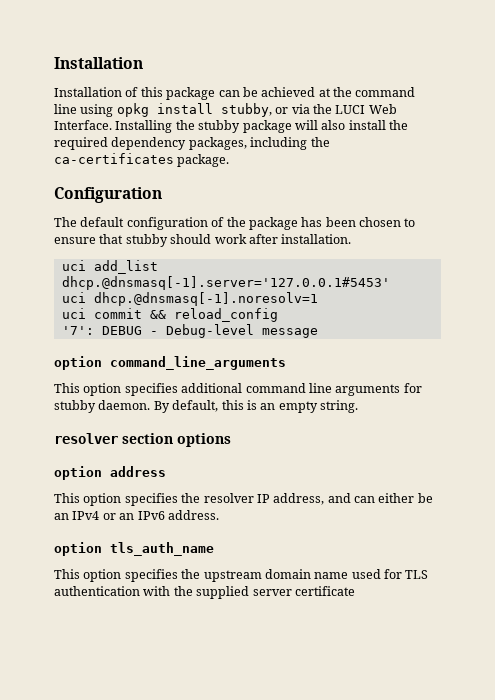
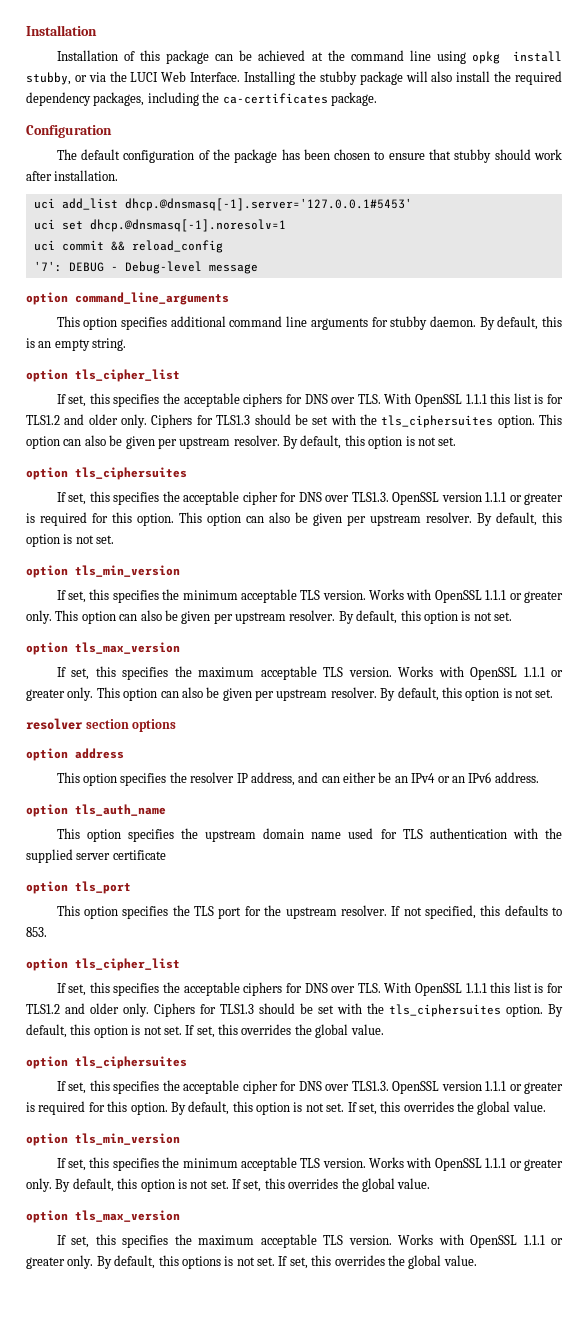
- uci dhcp.@dnsmasq[-1].noresolv=1
+ uci set dhcp.@dnsmasq[-1].noresolv=1
  By default, this is an empty string.
+ option tls_cipher_list
+ If set, this specifies the acceptable ciphers for DNS over TLS. With OpenSSL 1.1.1 this list is for TLS1.2 and older only. Ciphers for TLS1.3 should be set with the tls_ciphersuites option. This option can also be given per upstream resolver. By default, this option is not set.
+ option tls_ciphersuites
+ If set, this specifies the acceptable cipher for DNS over TLS1.3. OpenSSL version 1.1.1 or greater is required for this option. This option can also be given per upstream resolver. By default, this option is not set.
+ option tls_min_version
+ If set, this specifies the minimum acceptable TLS version. Works with OpenSSL 1.1.1 or greater only. This option can also be given per upstream resolver. By default, this option is not set.
+ option tls_max_version
+ If set, this specifies the maximum acceptable TLS version. Works with OpenSSL 1.1.1 or greater only. This option can also be given per upstream resolver. By default, this option is not set.
+ option tls_port
+ This option specifies the TLS port for the upstream resolver. If not specified, this defaults to 853.
+ option tls_cipher_list
+ If set, this specifies the acceptable ciphers for DNS over TLS. With OpenSSL 1.1.1 this list is for TLS1.2 and older only. Ciphers for TLS1.3 should be set with the tls_ciphersuites option. By default, this option is not set. If set, this overrides the global value.
+ option tls_ciphersuites
+ If set, this specifies the acceptable cipher for DNS over TLS1.3. OpenSSL version 1.1.1 or greater is required for this option. By default, this option is not set. If set, this overrides the global value.
+ option tls_min_version
+ If set, this specifies the minimum acceptable TLS version. Works with OpenSSL 1.1.1 or greater only. By default, this option is not set. If set, this overrides the global value.
+ option tls_max_version
+ If set, this specifies the maximum acceptable TLS version. Works with OpenSSL 1.1.1 or greater only. By default, this options is not set. If set, this overrides the global value.

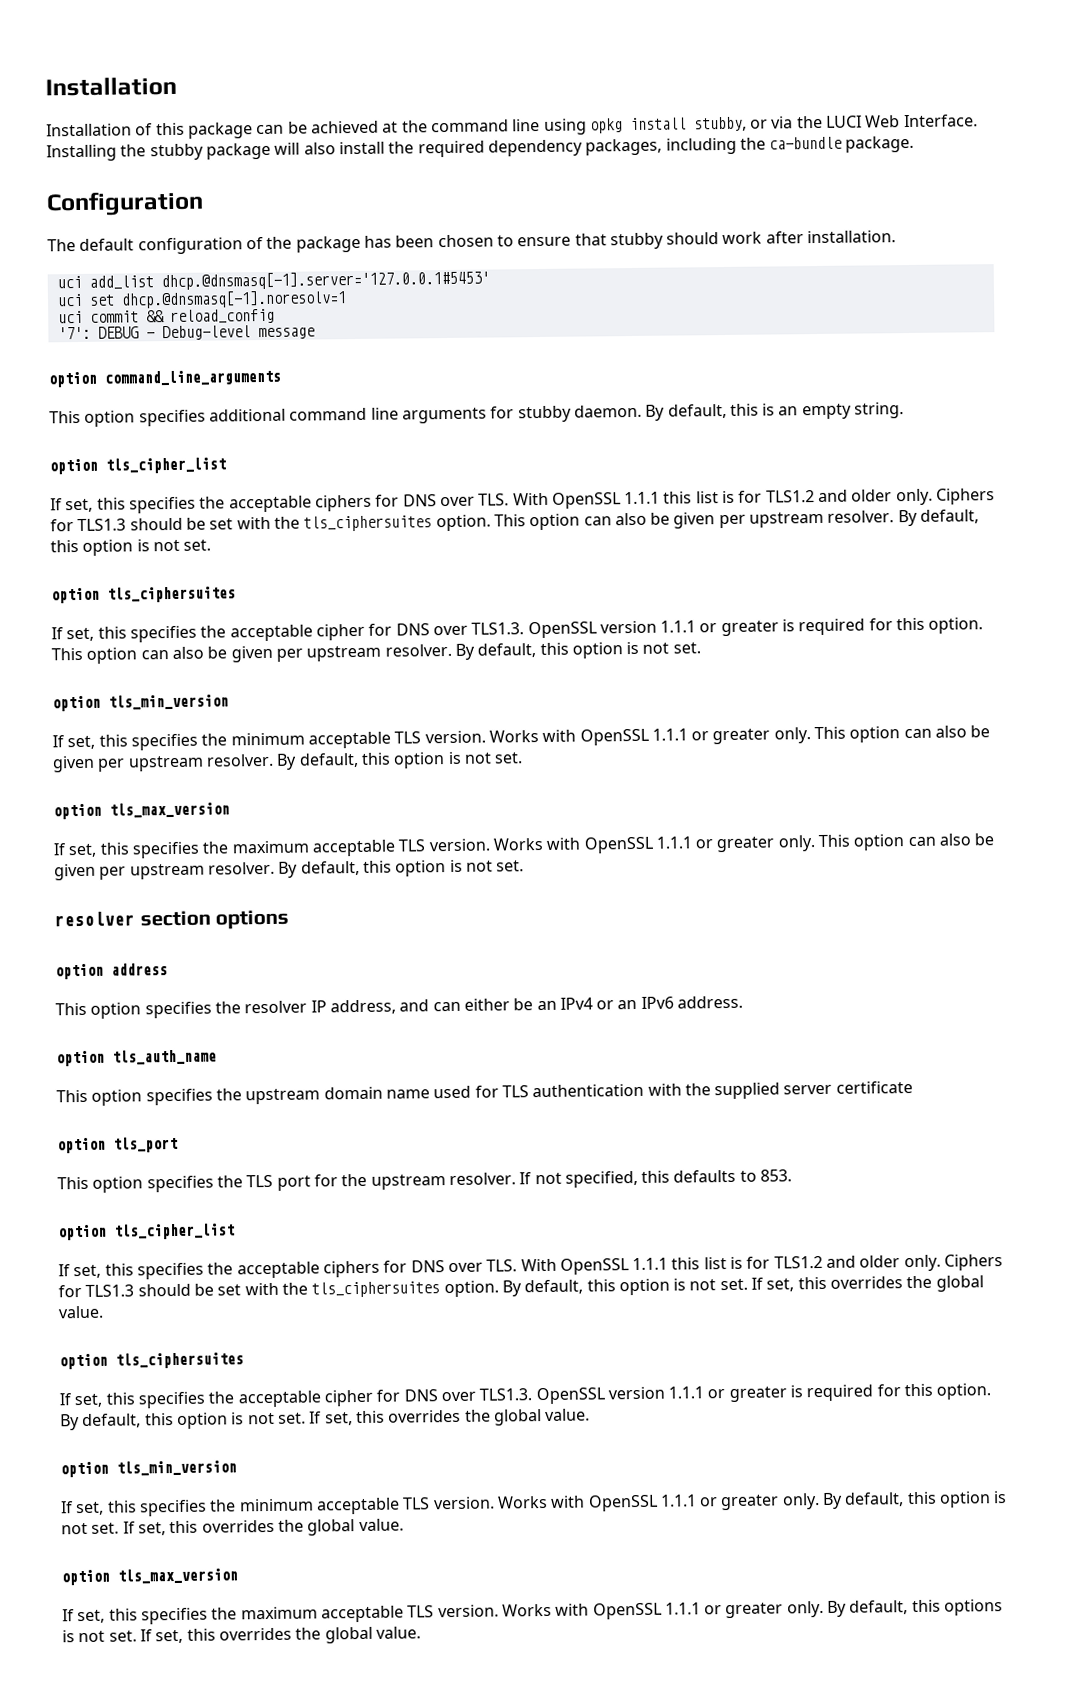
- Installing the stubby package will also install the required dependency packages, including the ca-certificates package.
+ Installing the stubby package will also install the required dependency packages, including the ca-bundle package.

